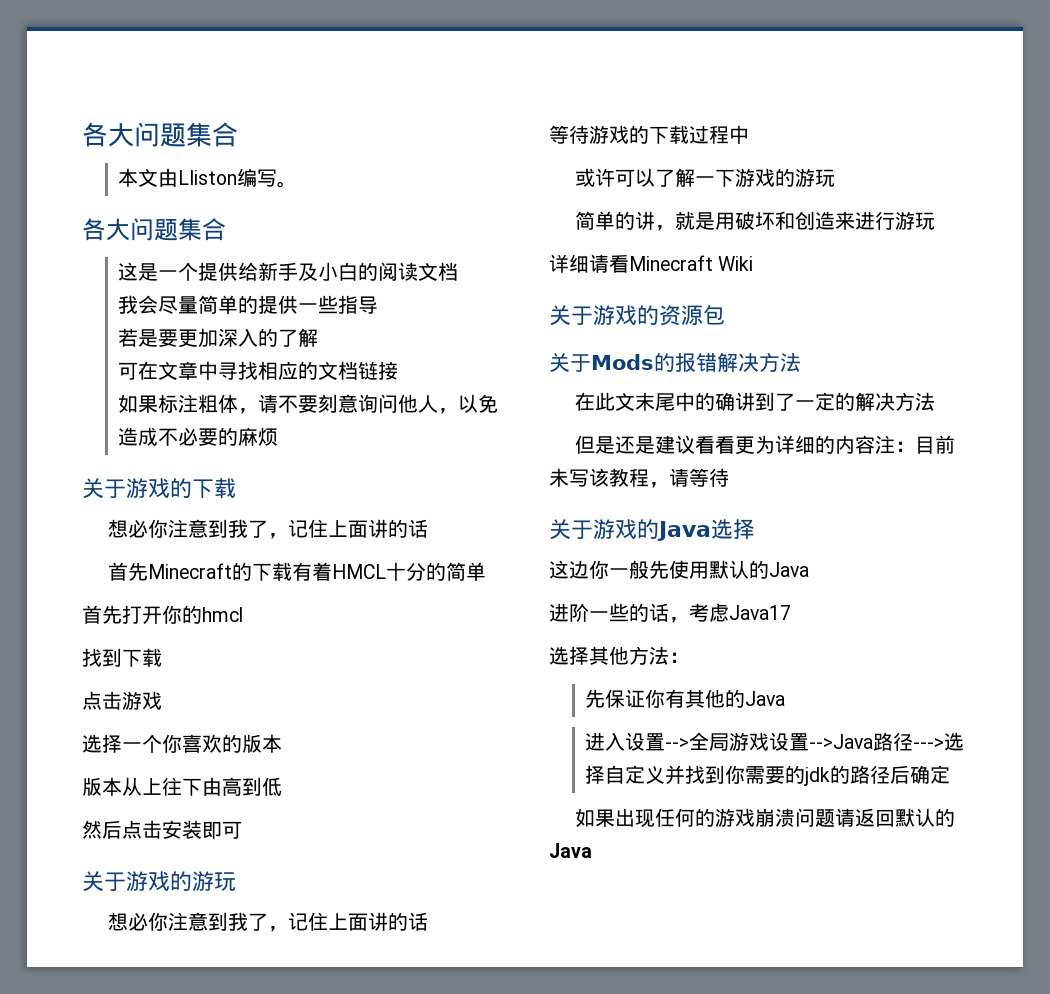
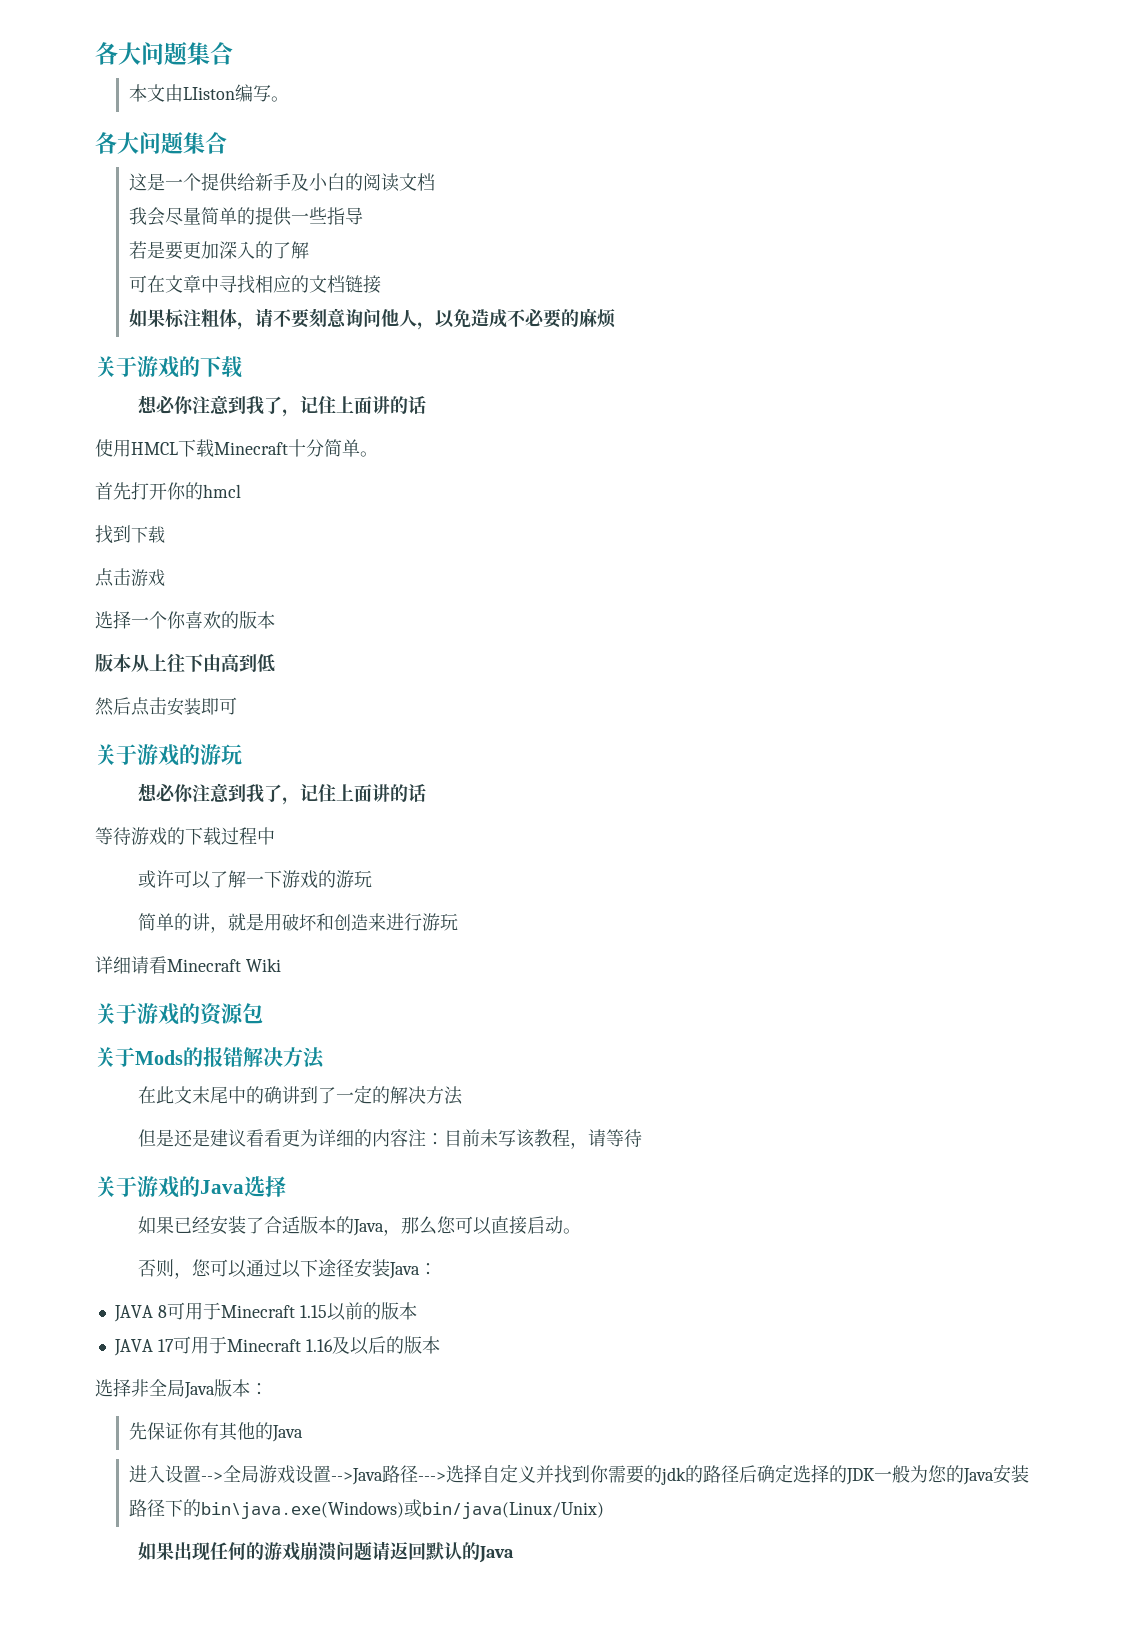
- 首先Minecraft的下载有着HMCL十分的简单
+ 使用HMCL下载Minecraft十分简单。
- 这边你一般先使用默认的Java
- 进阶一些的话，考虑Java17
- 选择其他方法：
+ 如果已经安装了合适版本的Java，那么您可以直接启动。
+ 否则，您可以通过以下途径安装Java：
+ JAVA 8可用于Minecraft 1.15以前的版本
+ JAVA 17可用于Minecraft 1.16及以后的版本
+ 选择非全局Java版本：
- 进入设置-->全局游戏设置-->Java路径--->选择自定义并找到你需要的jdk的路径后确定
+ 进入设置-->全局游戏设置-->Java路径--->选择自定义并找到你需要的jdk的路径后确定选择的JDK一般为您的Java安装路径下的bin\java.exe(Windows)或bin/java(Linux/Unix)

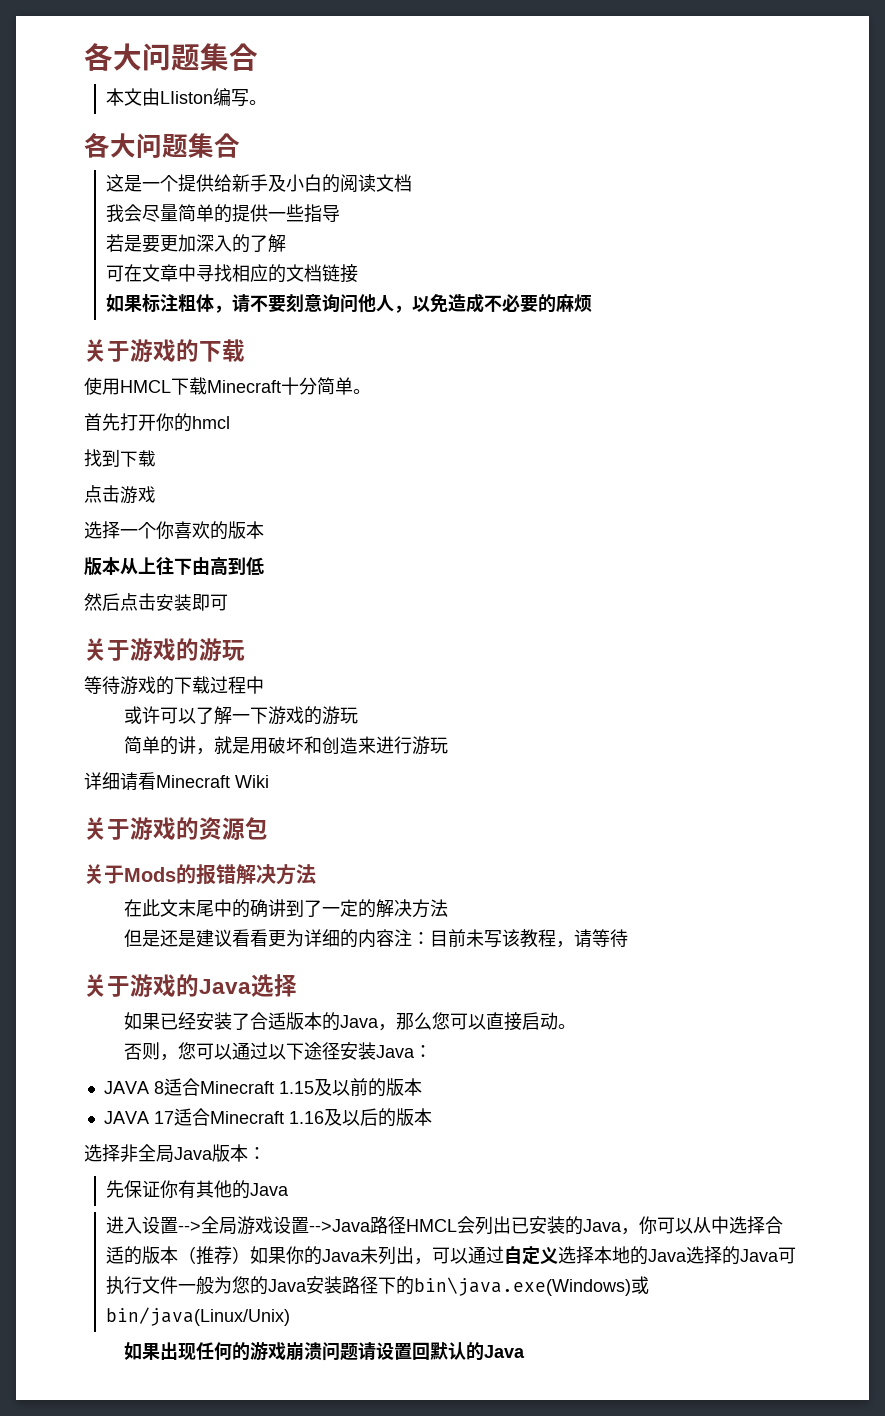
  关于游戏的下载
- 想必你注意到我了，记住上面讲的话
  关于游戏的游玩
- 想必你注意到我了，记住上面讲的话
- JAVA 8可用于Minecraft 1.15以前的版本
+ JAVA 8适合Minecraft 1.15及以前的版本
- JAVA 17可用于Minecraft 1.16及以后的版本
+ JAVA 17适合Minecraft 1.16及以后的版本
- 进入设置-->全局游戏设置-->Java路径--->选择自定义并找到你需要的jdk的路径后确定选择的JDK一般为您的Java安装路径下的bin\java.exe(Windows)或bin/java(Linux/Unix)
+ 进入设置-->全局游戏设置-->Java路径HMCL会列出已安装的Java，你可以从中选择合适的版本（推荐）如果你的Java未列出，可以通过自定义选择本地的Java选择的Java可执行文件一般为您的Java安装路径下的bin\java.exe(Windows)或bin/java(Linux/Unix)
- 如果出现任何的游戏崩溃问题请返回默认的Java
+ 如果出现任何的游戏崩溃问题请设置回默认的Java

